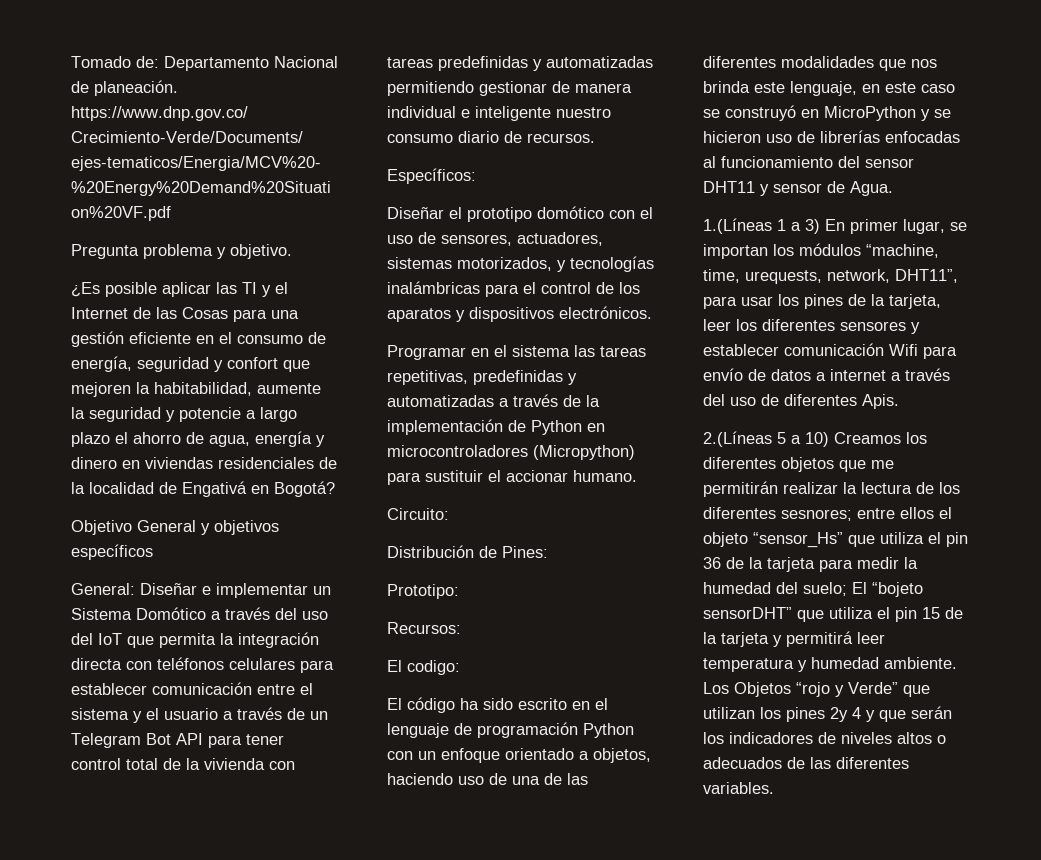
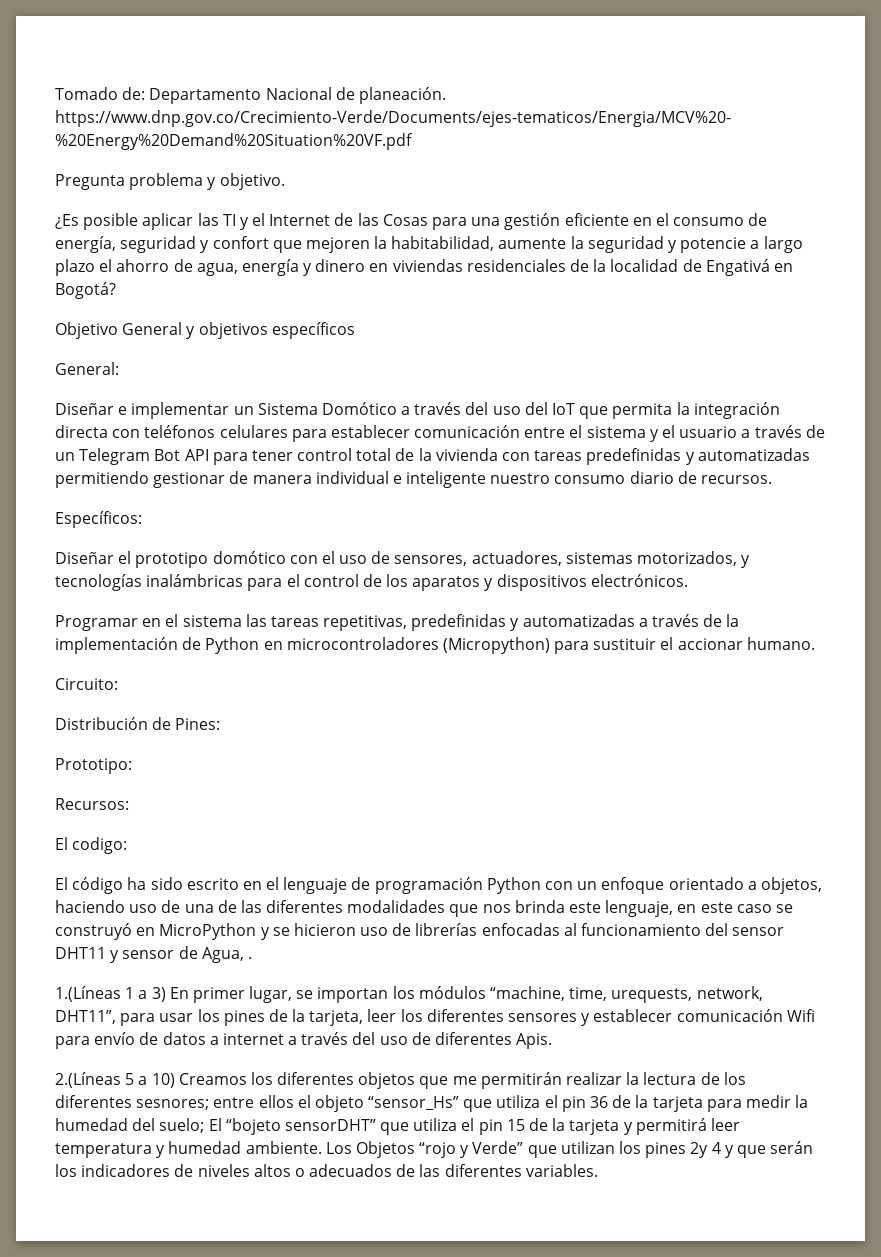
- General: Diseñar e implementar un Sistema Domótico a través del uso del IoT que permita la integración directa con teléfonos celulares para establecer comunicación entre el sistema y el usuario a través de un Telegram Bot API para tener control total de la vivienda con tareas predefinidas y automatizadas permitiendo gestionar de manera individual e inteligente nuestro consumo diario de recursos.
+ General:
+ Diseñar e implementar un Sistema Domótico a través del uso del IoT que permita la integración directa con teléfonos celulares para establecer comunicación entre el sistema y el usuario a través de un Telegram Bot API para tener control total de la vivienda con tareas predefinidas y automatizadas permitiendo gestionar de manera individual e inteligente nuestro consumo diario de recursos.
- El código ha sido escrito en el lenguaje de programación Python con un enfoque orientado a objetos, haciendo uso de una de las diferentes modalidades que nos brinda este lenguaje, en este caso se construyó en MicroPython y se hicieron uso de librerías enfocadas al funcionamiento del sensor DHT11 y sensor de Agua.
+ El código ha sido escrito en el lenguaje de programación Python con un enfoque orientado a objetos, haciendo uso de una de las diferentes modalidades que nos brinda este lenguaje, en este caso se construyó en MicroPython y se hicieron uso de librerías enfocadas al funcionamiento del sensor DHT11 y sensor de Agua, .

